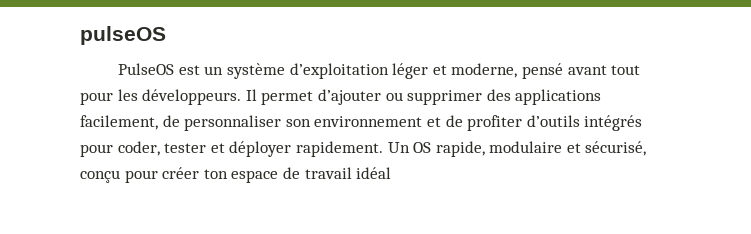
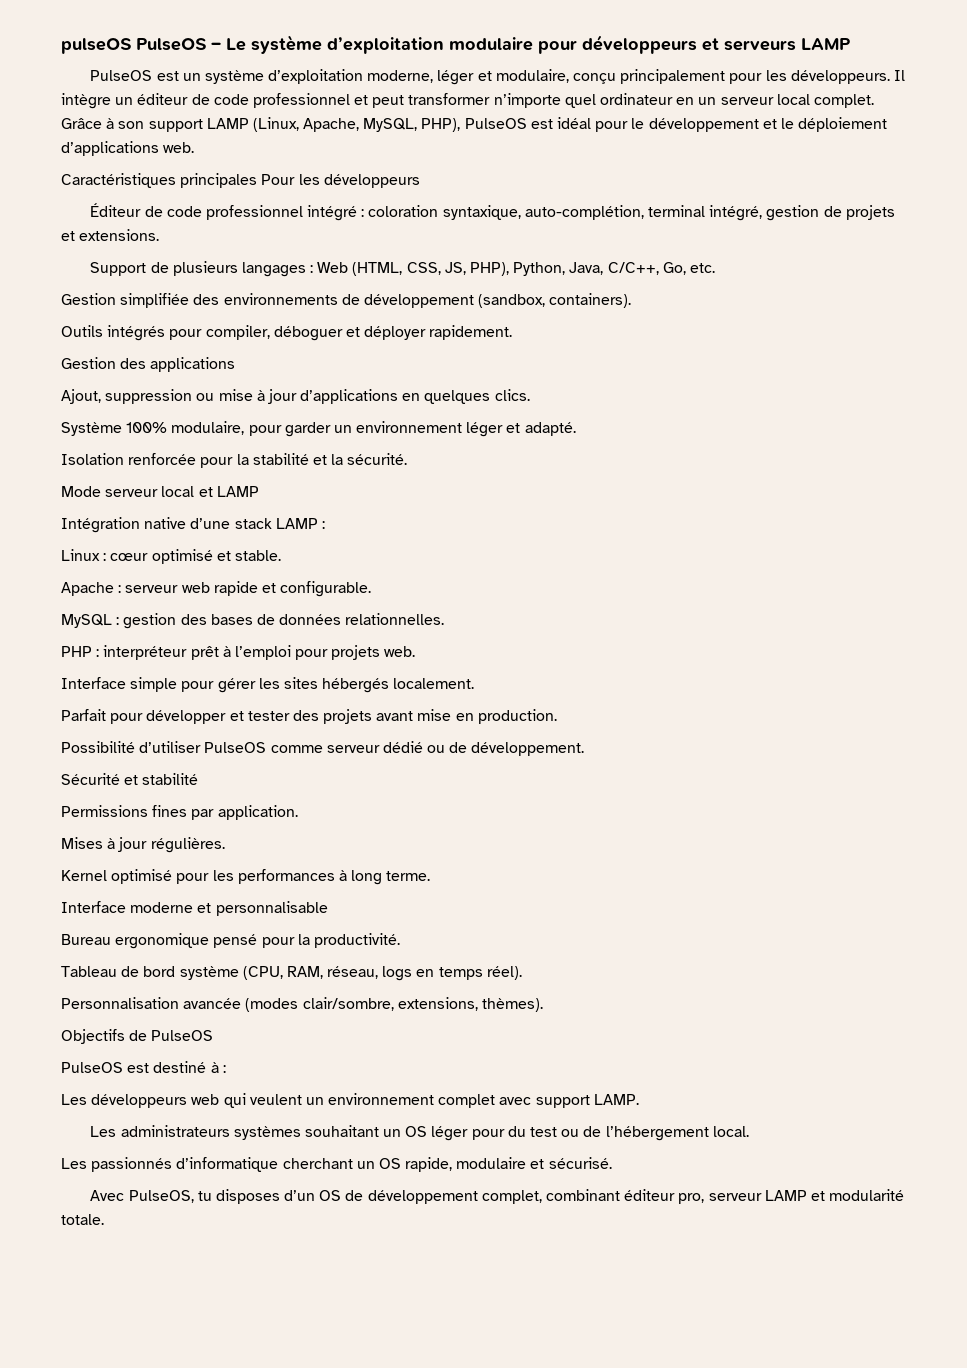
- pulseOS
+ pulseOS PulseOS – Le système d’exploitation modulaire pour développeurs et serveurs LAMP
- PulseOS est un système d’exploitation léger et moderne, pensé avant tout pour les développeurs. Il permet d’ajouter ou supprimer des applications facilement, de personnaliser son environnement et de profiter d’outils intégrés pour coder, tester et déployer rapidement. Un OS rapide, modulaire et sécurisé, conçu pour créer ton espace de travail idéal
+ PulseOS est un système d’exploitation moderne, léger et modulaire, conçu principalement pour les développeurs. Il intègre un éditeur de code professionnel et peut transformer n’importe quel ordinateur en un serveur local complet. Grâce à son support LAMP (Linux, Apache, MySQL, PHP), PulseOS est idéal pour le développement et le déploiement d’applications web.
+ Caractéristiques principales Pour les développeurs
+ Éditeur de code professionnel intégré : coloration syntaxique, auto-complétion, terminal intégré, gestion de projets et extensions.
+ Support de plusieurs langages : Web (HTML, CSS, JS, PHP), Python, Java, C/C++, Go, etc.
+ Gestion simplifiée des environnements de développement (sandbox, containers).
+ Outils intégrés pour compiler, déboguer et déployer rapidement.
+ Gestion des applications
+ Ajout, suppression ou mise à jour d’applications en quelques clics.
+ Système 100% modulaire, pour garder un environnement léger et adapté.
+ Isolation renforcée pour la stabilité et la sécurité.
+ Mode serveur local et LAMP
+ Intégration native d’une stack LAMP :
+ Linux : cœur optimisé et stable.
+ Apache : serveur web rapide et configurable.
+ MySQL : gestion des bases de données relationnelles.
+ PHP : interpréteur prêt à l’emploi pour projets web.
+ Interface simple pour gérer les sites hébergés localement.
+ Parfait pour développer et tester des projets avant mise en production.
+ Possibilité d’utiliser PulseOS comme serveur dédié ou de développement.
+ Sécurité et stabilité
+ Permissions fines par application.
+ Mises à jour régulières.
+ Kernel optimisé pour les performances à long terme.
+ Interface moderne et personnalisable
+ Bureau ergonomique pensé pour la productivité.
+ Tableau de bord système (CPU, RAM, réseau, logs en temps réel).
+ Personnalisation avancée (modes clair/sombre, extensions, thèmes).
+ Objectifs de PulseOS
+ PulseOS est destiné à :
+ Les développeurs web qui veulent un environnement complet avec support LAMP.
+ Les administrateurs systèmes souhaitant un OS léger pour du test ou de l’hébergement local.
+ Les passionnés d’informatique cherchant un OS rapide, modulaire et sécurisé.
+ Avec PulseOS, tu disposes d’un OS de développement complet, combinant éditeur pro, serveur LAMP et modularité totale.

